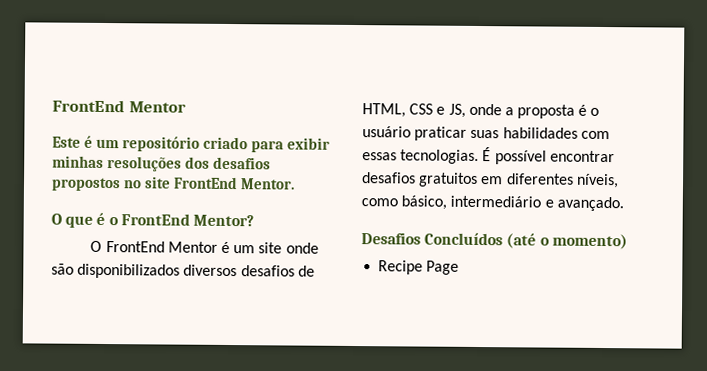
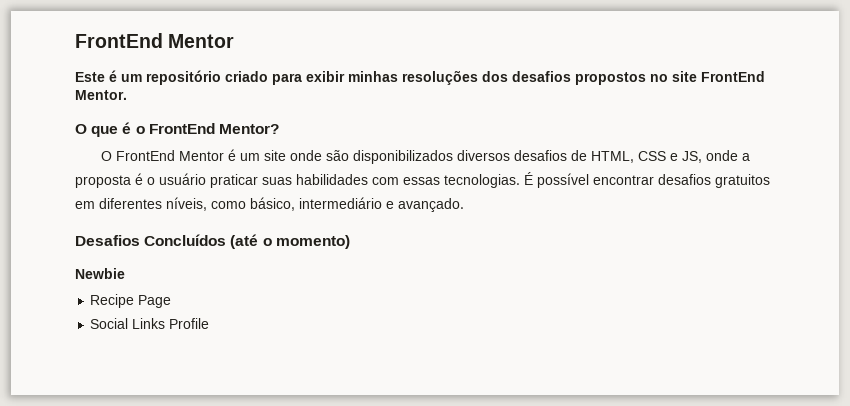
+ Newbie
+ Social Links Profile

